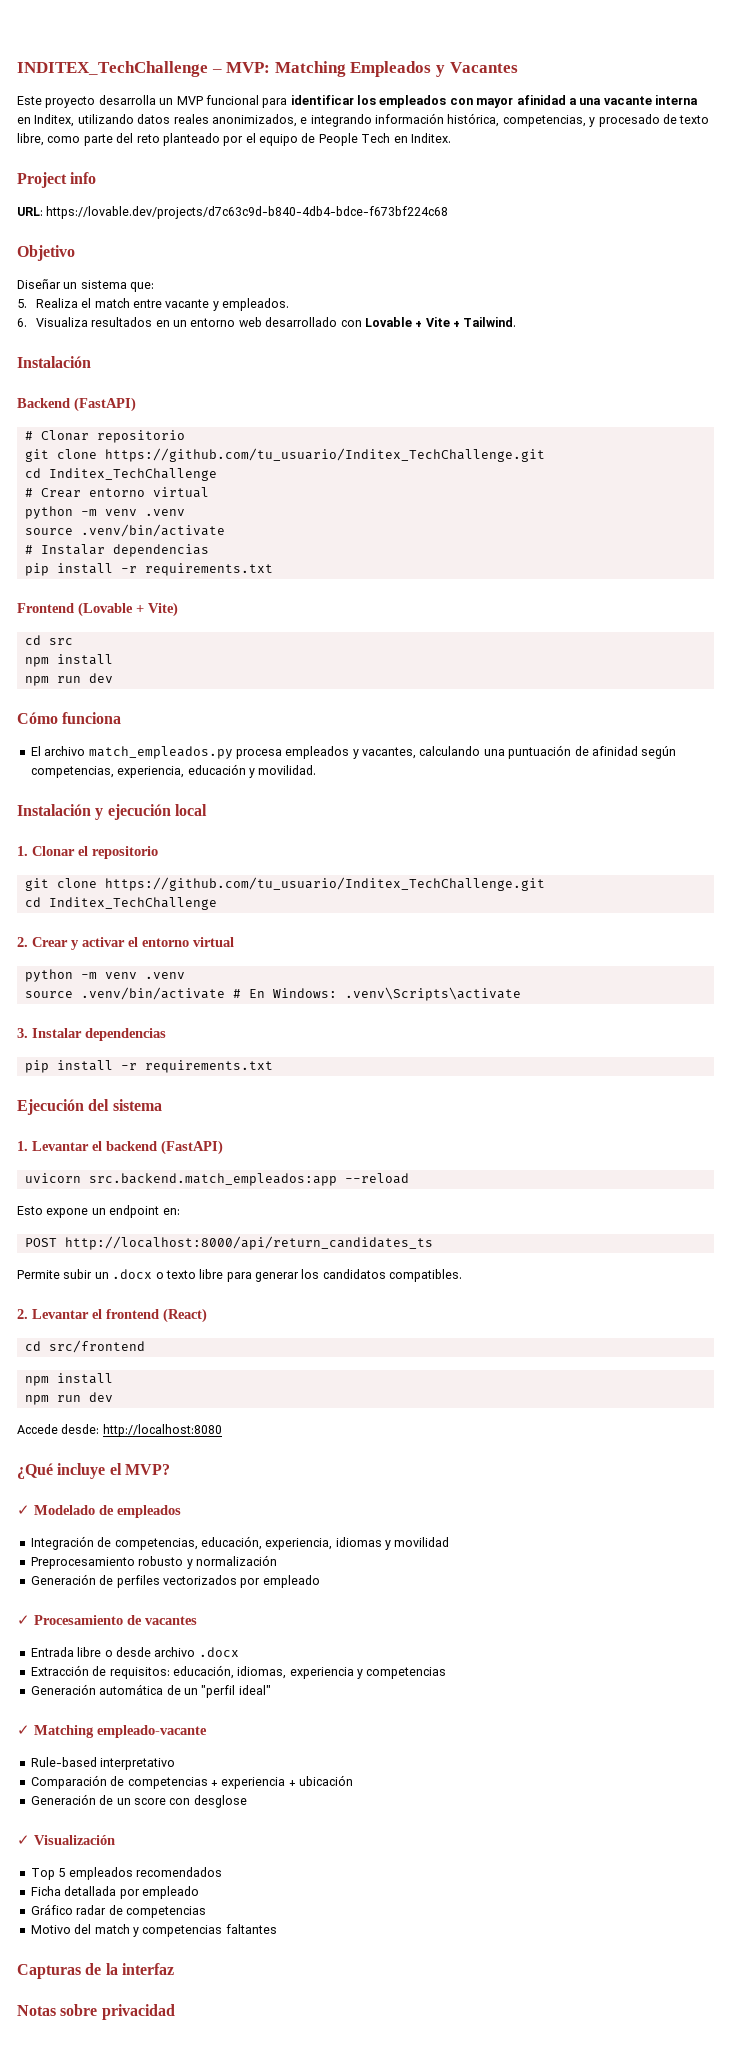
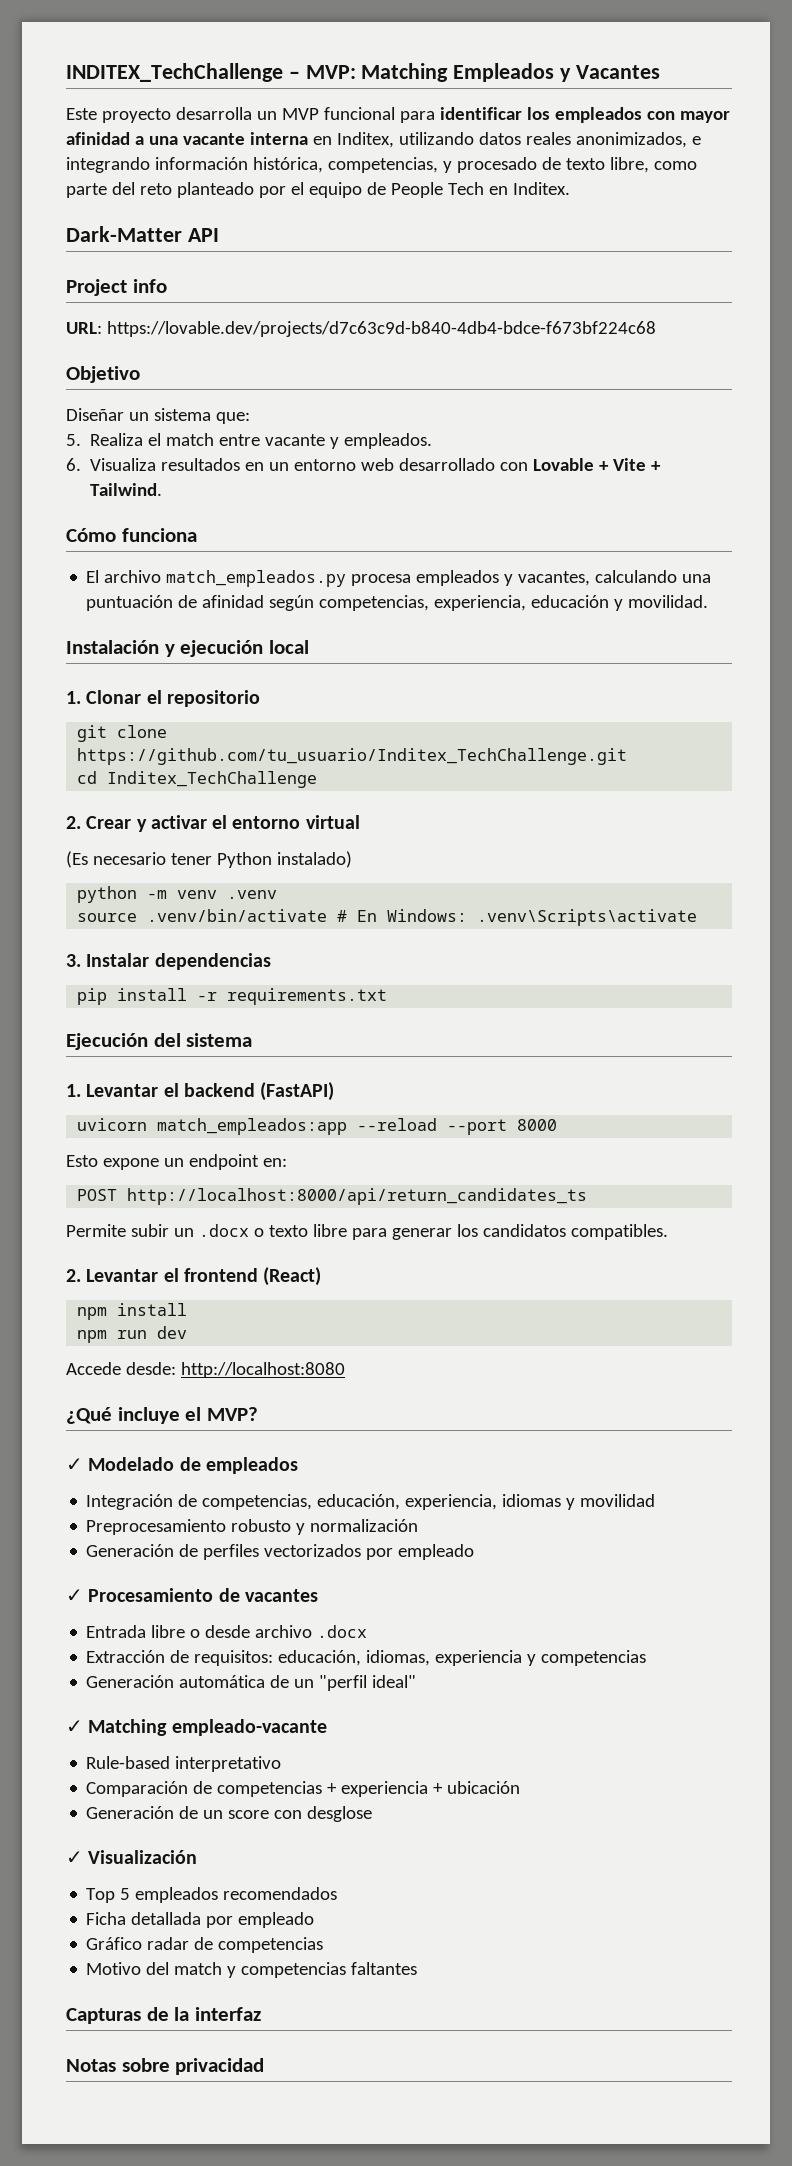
+ Dark-Matter API
  6. Visualiza resultados en un entorno web desarrollado con Lovable + Vite + Tailwind.
- Instalación
- Backend (FastAPI)
- # Clonar repositorio
- git clone https://github.com/tu_usuario/Inditex_TechChallenge.git
- cd Inditex_TechChallenge
- # Crear entorno virtual
- python -m venv .venv
- source .venv/bin/activate
- # Instalar dependencias
- pip install -r requirements.txt
- Frontend (Lovable + Vite)
- cd src
- npm install
- npm run dev
+ (Es necesario tener Python instalado)
- uvicorn src.backend.match_empleados:app --reload
+ uvicorn match_empleados:app --reload --port 8000
- cd src/frontend

